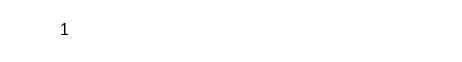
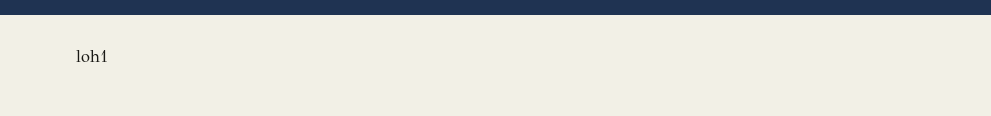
- 1
+ loh1

